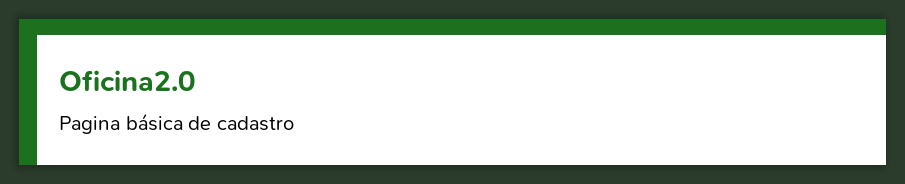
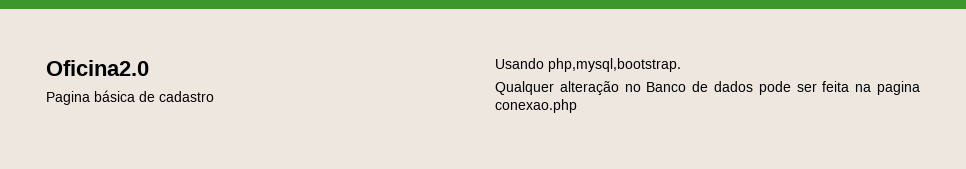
+ Usando php,mysql,bootstrap.
+ Qualquer alteração no Banco de dados pode ser feita na pagina conexao.php

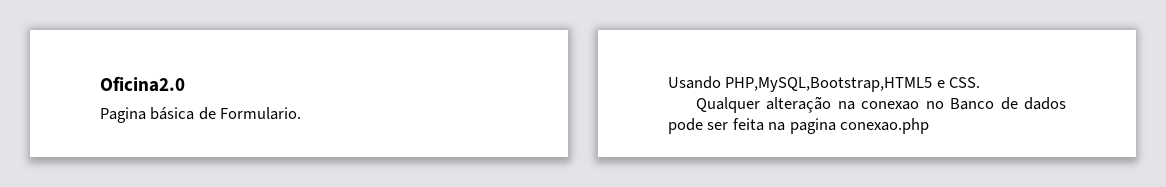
- Pagina básica de cadastro
+ Pagina básica de Formulario.
- Usando php,mysql,bootstrap.
+ Usando PHP,MySQL,Bootstrap,HTML5 e CSS.
- Qualquer alteração no Banco de dados pode ser feita na pagina conexao.php
+ Qualquer alteração na conexao no Banco de dados pode ser feita na pagina conexao.php

